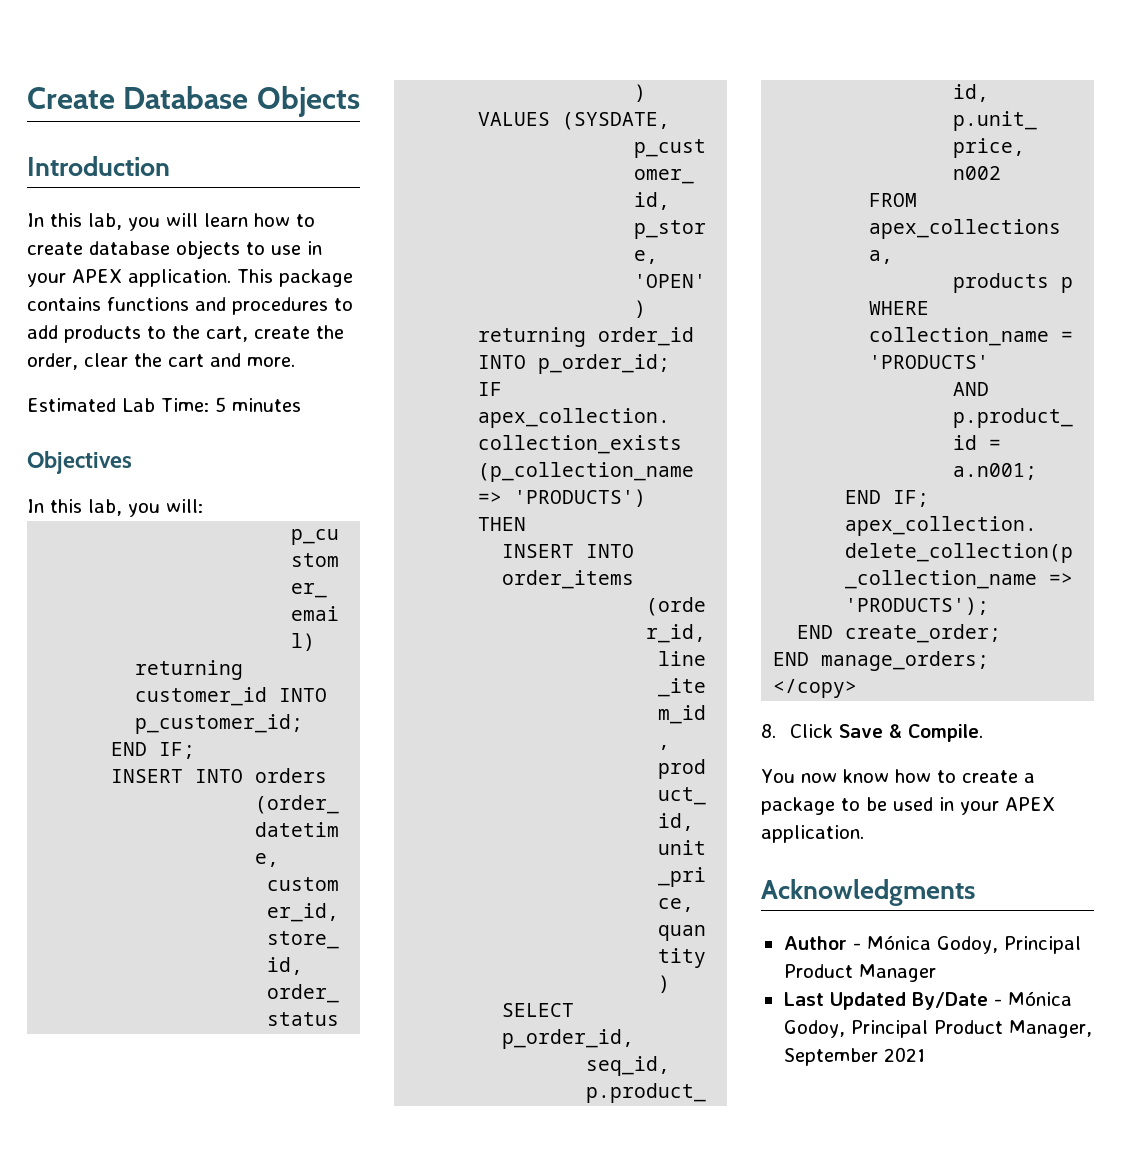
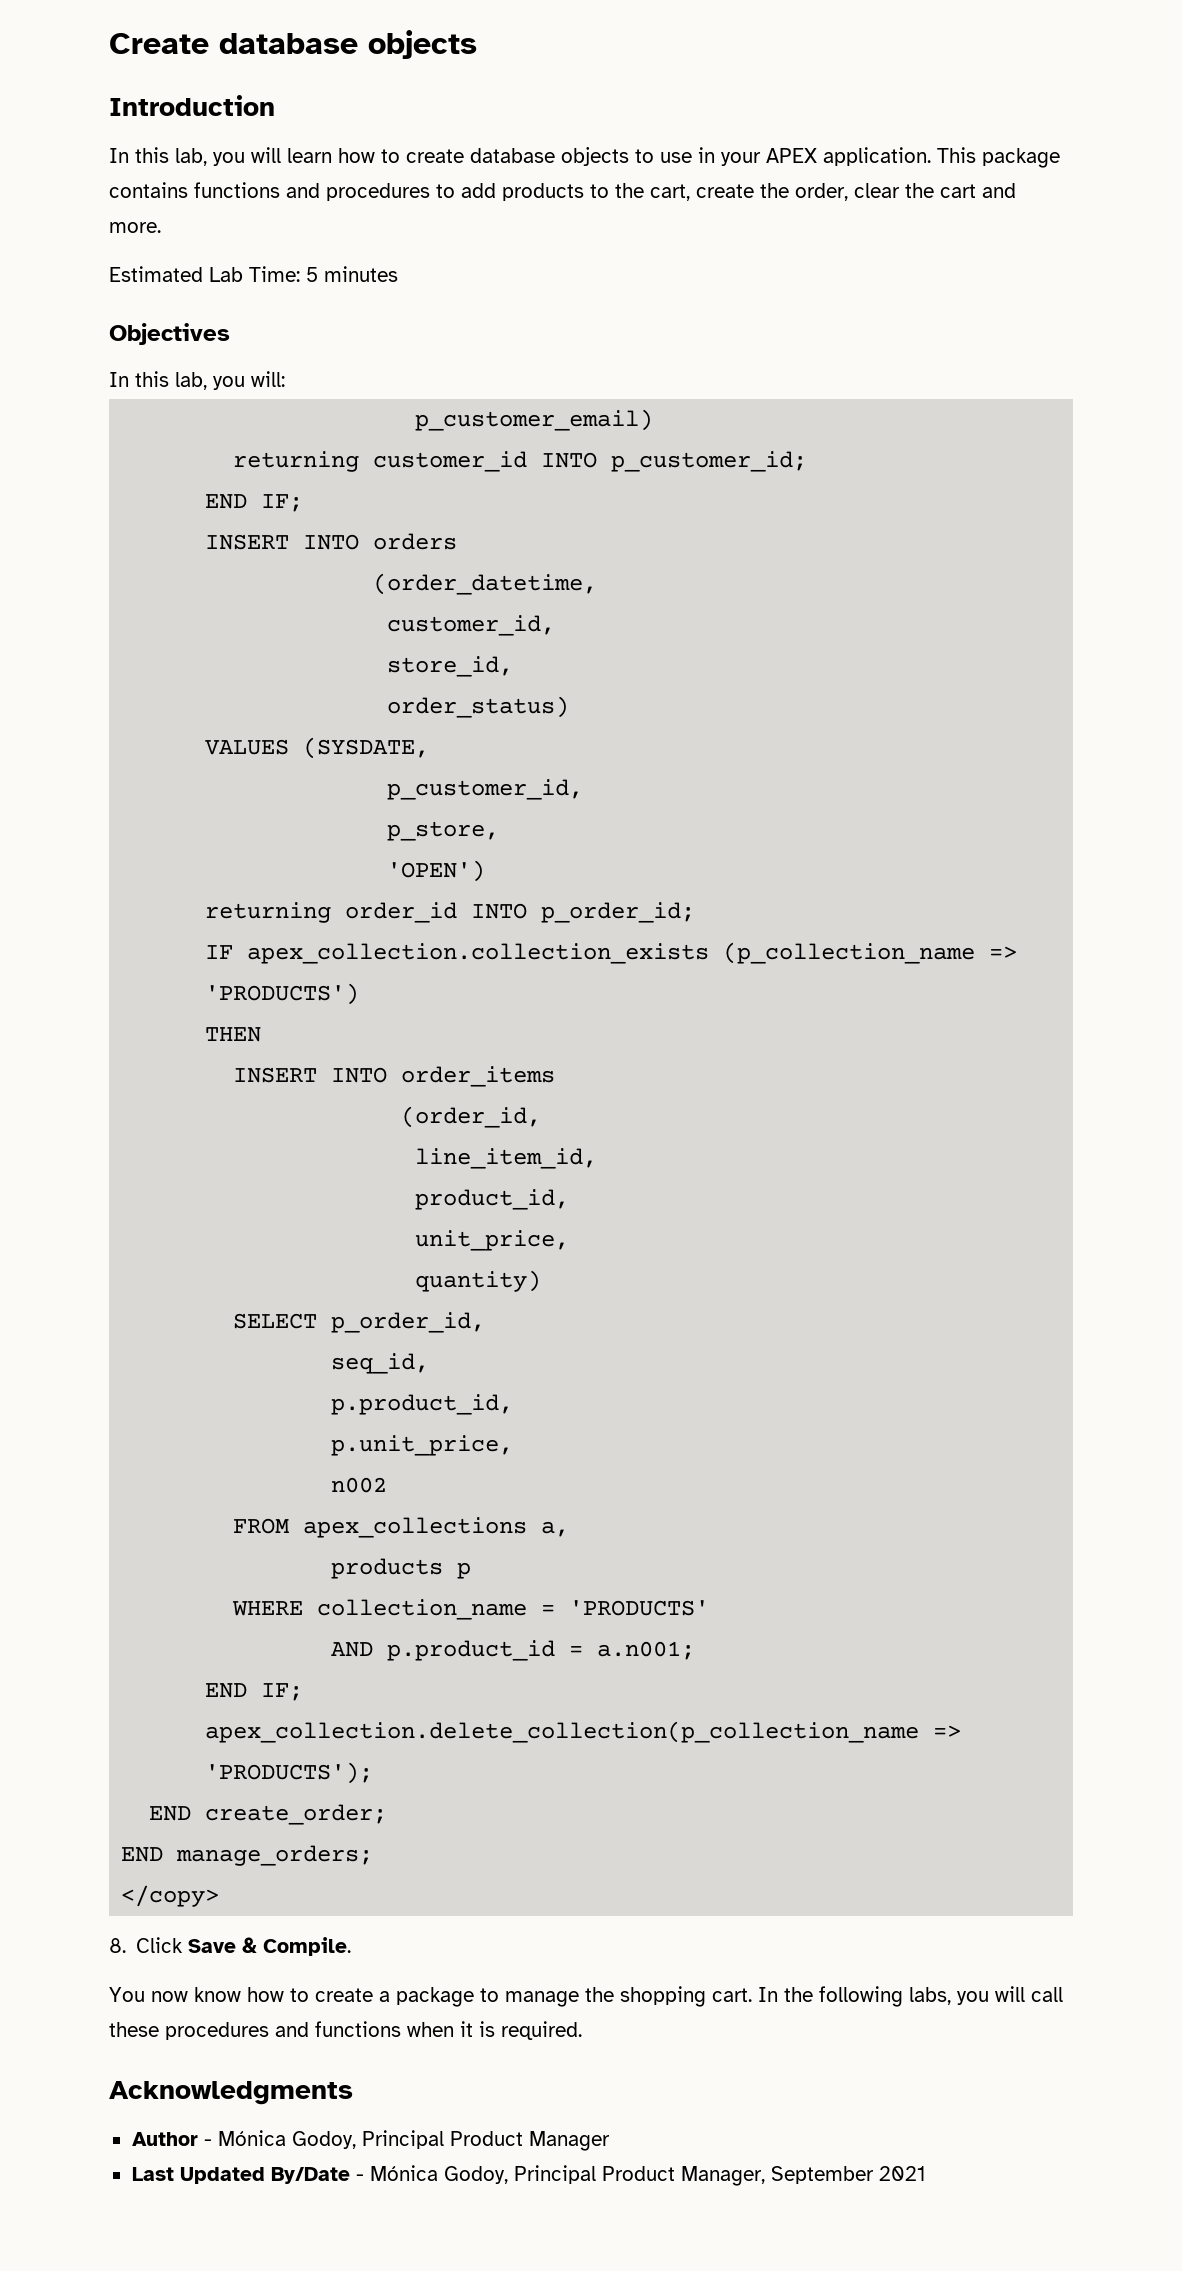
- Create Database Objects
+ Create database objects
- You now know how to create a package to be used in your APEX application.
+ You now know how to create a package to manage the shopping cart. In the following labs, you will call these procedures and functions when it is required.

